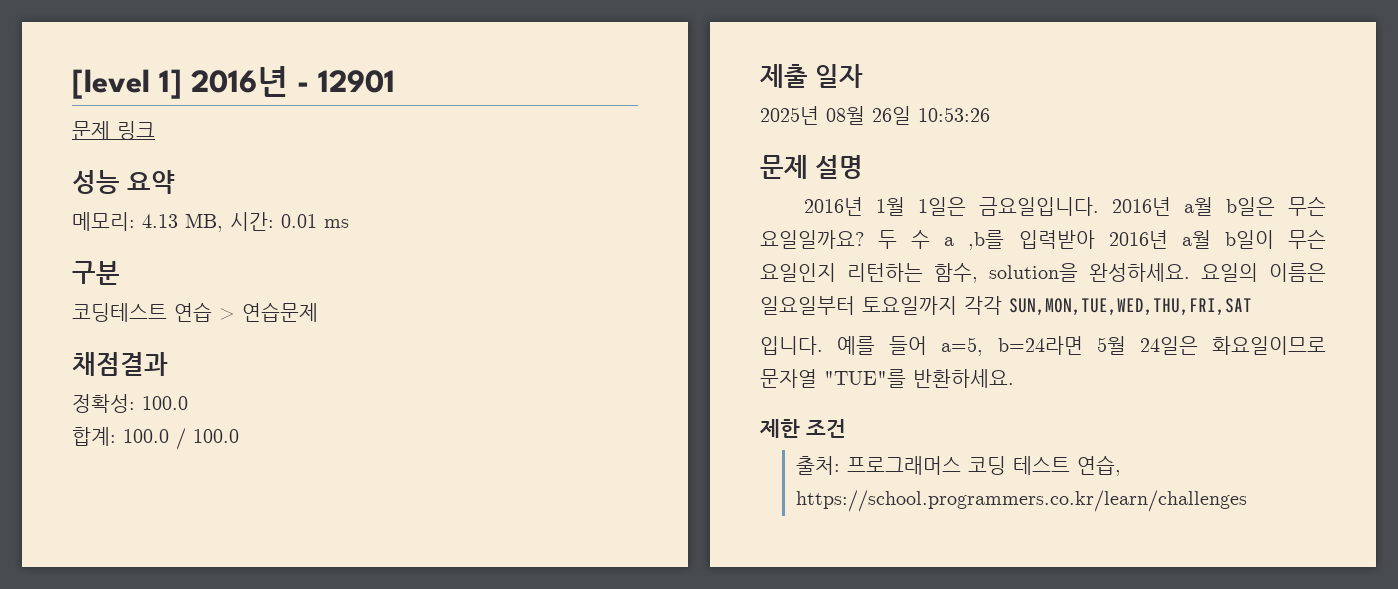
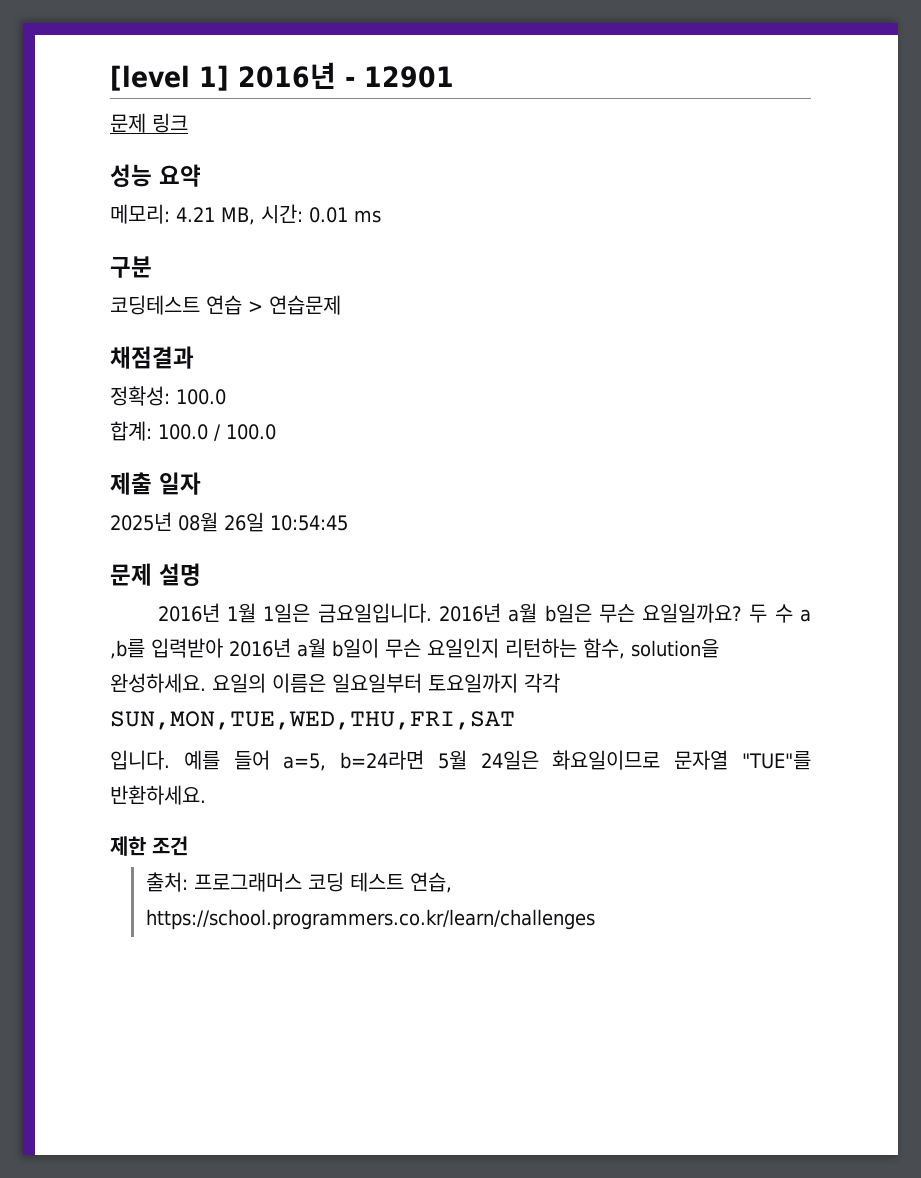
- 메모리: 4.13 MB, 시간: 0.01 ms
+ 메모리: 4.21 MB, 시간: 0.01 ms
- 2025년 08월 26일 10:53:26
+ 2025년 08월 26일 10:54:45

